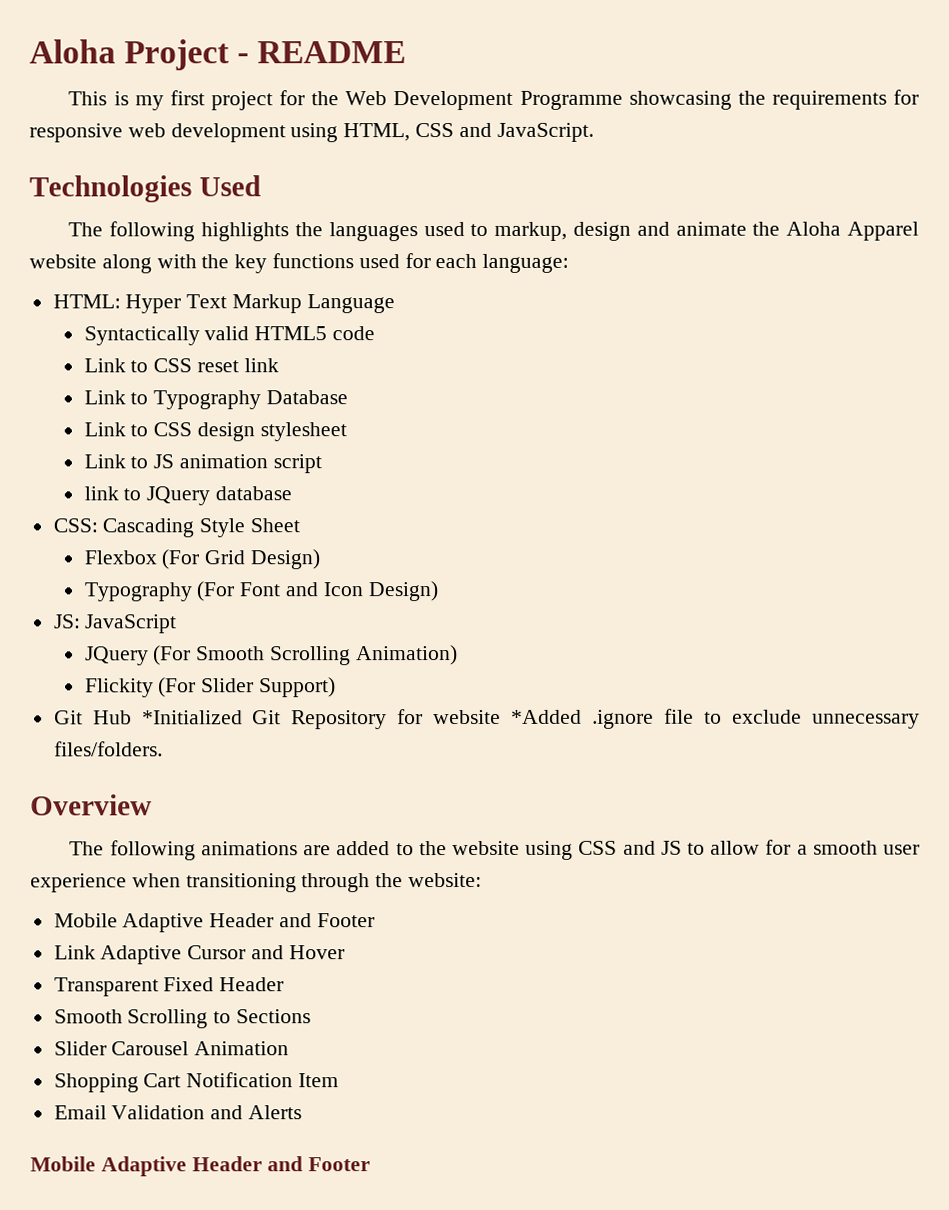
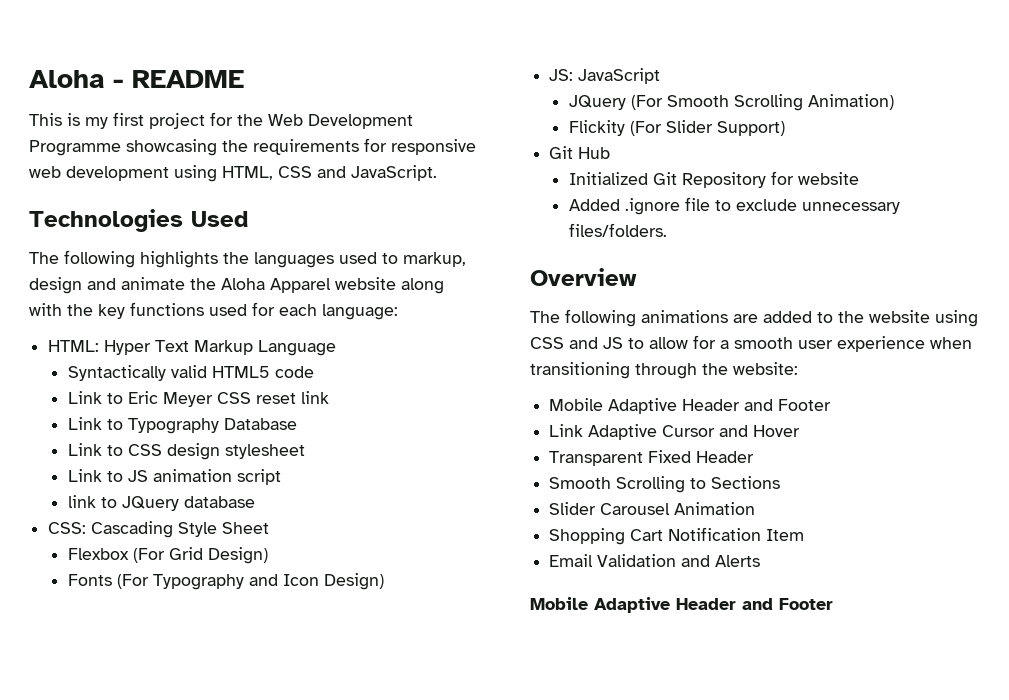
- Aloha Project - README
+ Aloha - README
- Link to CSS reset link
+ Link to Eric Meyer CSS reset link
- Typography (For Font and Icon Design)
+ Fonts (For Typography and Icon Design)
- Git Hub *Initialized Git Repository for website *Added .ignore file to exclude unnecessary files/folders.
+ Git Hub
+ Initialized Git Repository for website
+ Added .ignore file to exclude unnecessary files/folders.

